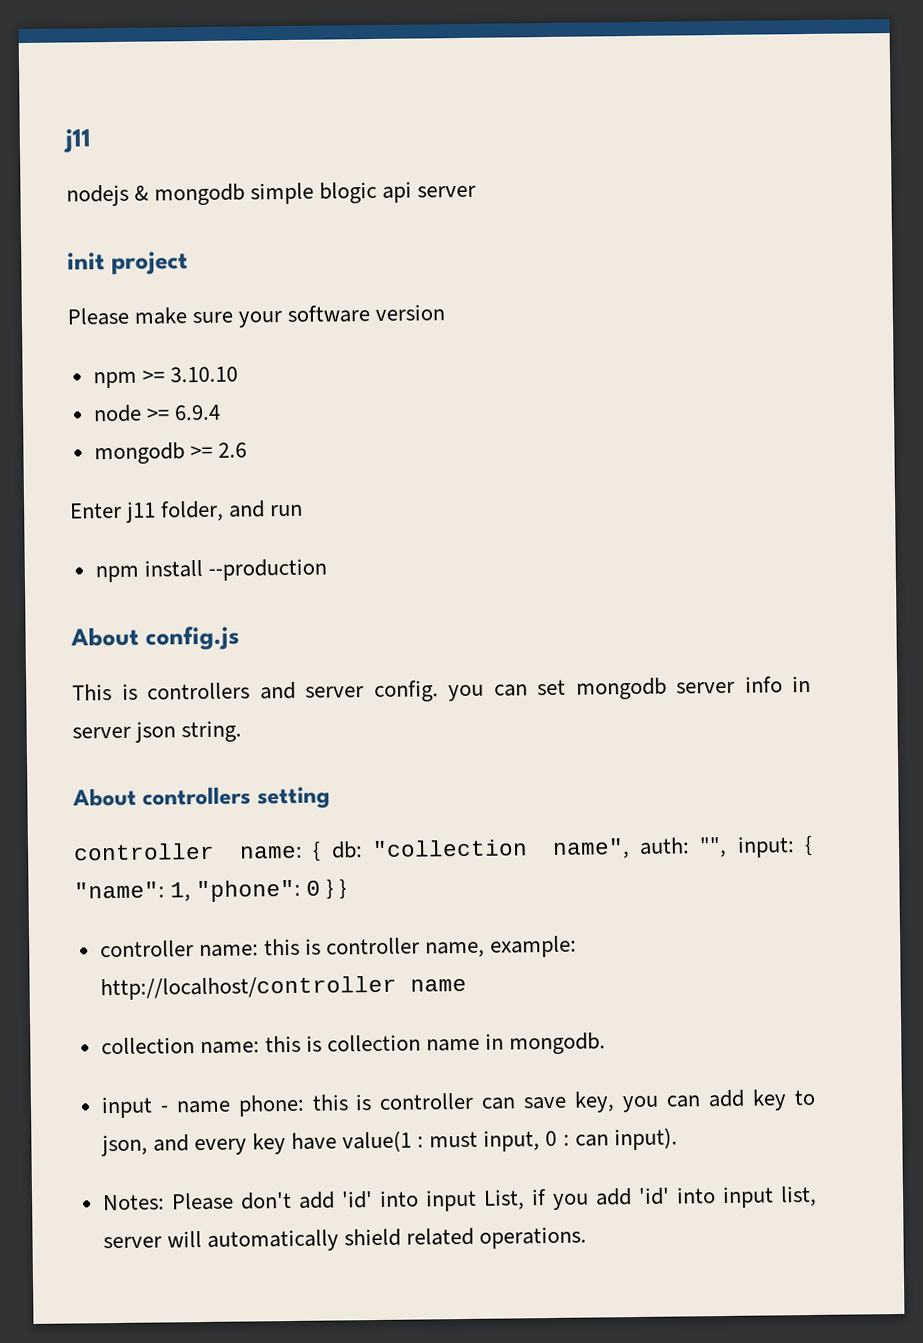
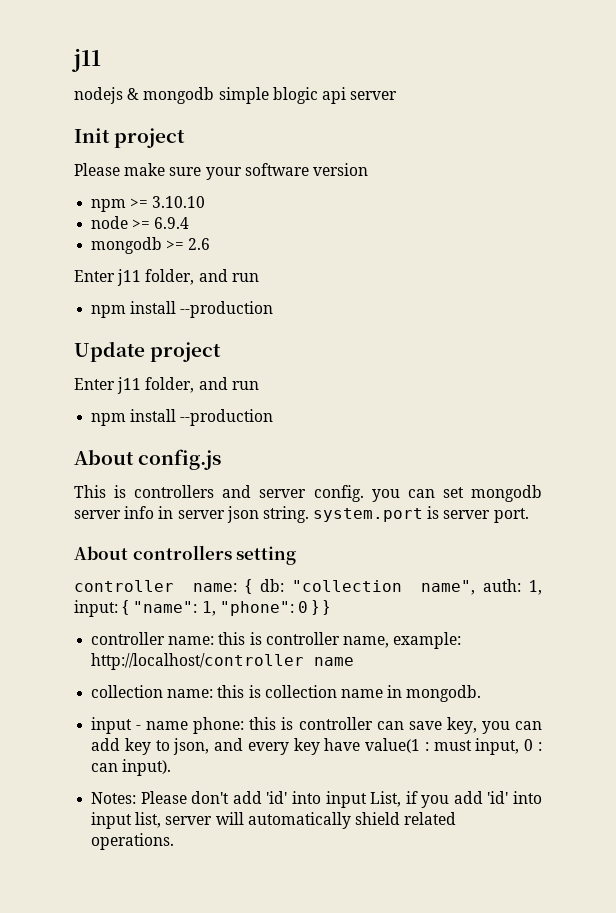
- init project
+ Init project
+ Update project
+ Enter j11 folder, and run
+ npm install --production
- This is controllers and server config. you can set mongodb server info in server json string.
+ This is controllers and server config. you can set mongodb server info in server json string. system.port is server port.
- controller name: { db: "collection name", auth: "", input: { "name": 1, "phone": 0 } }
+ controller name: { db: "collection name", auth: 1, input: { "name": 1, "phone": 0 } }

